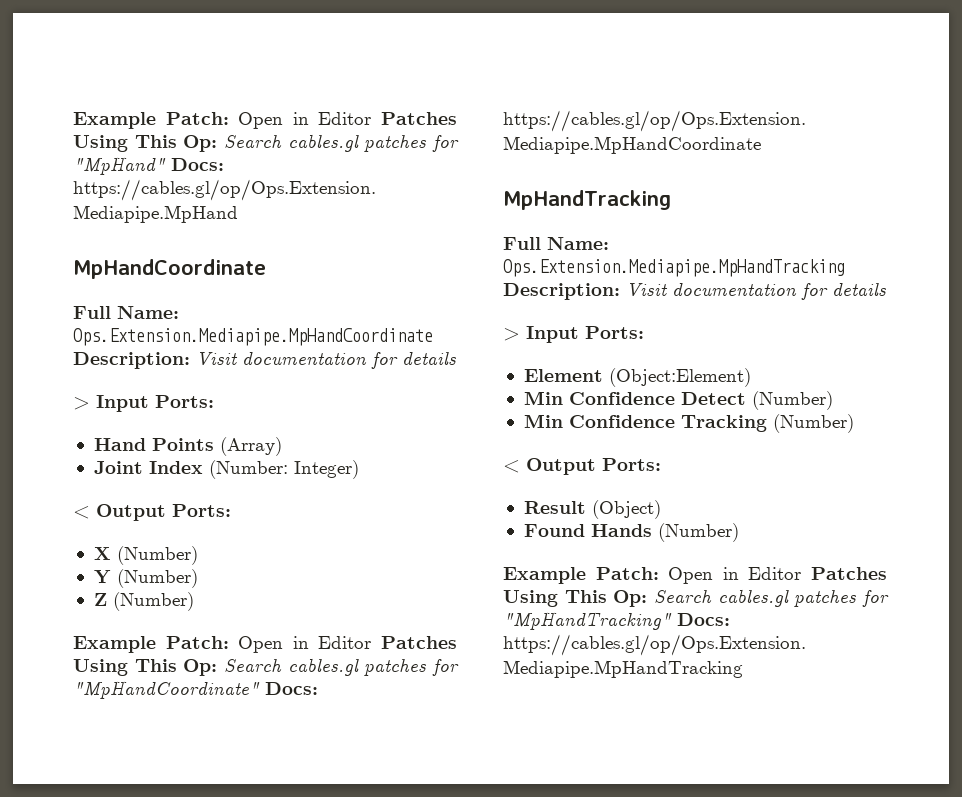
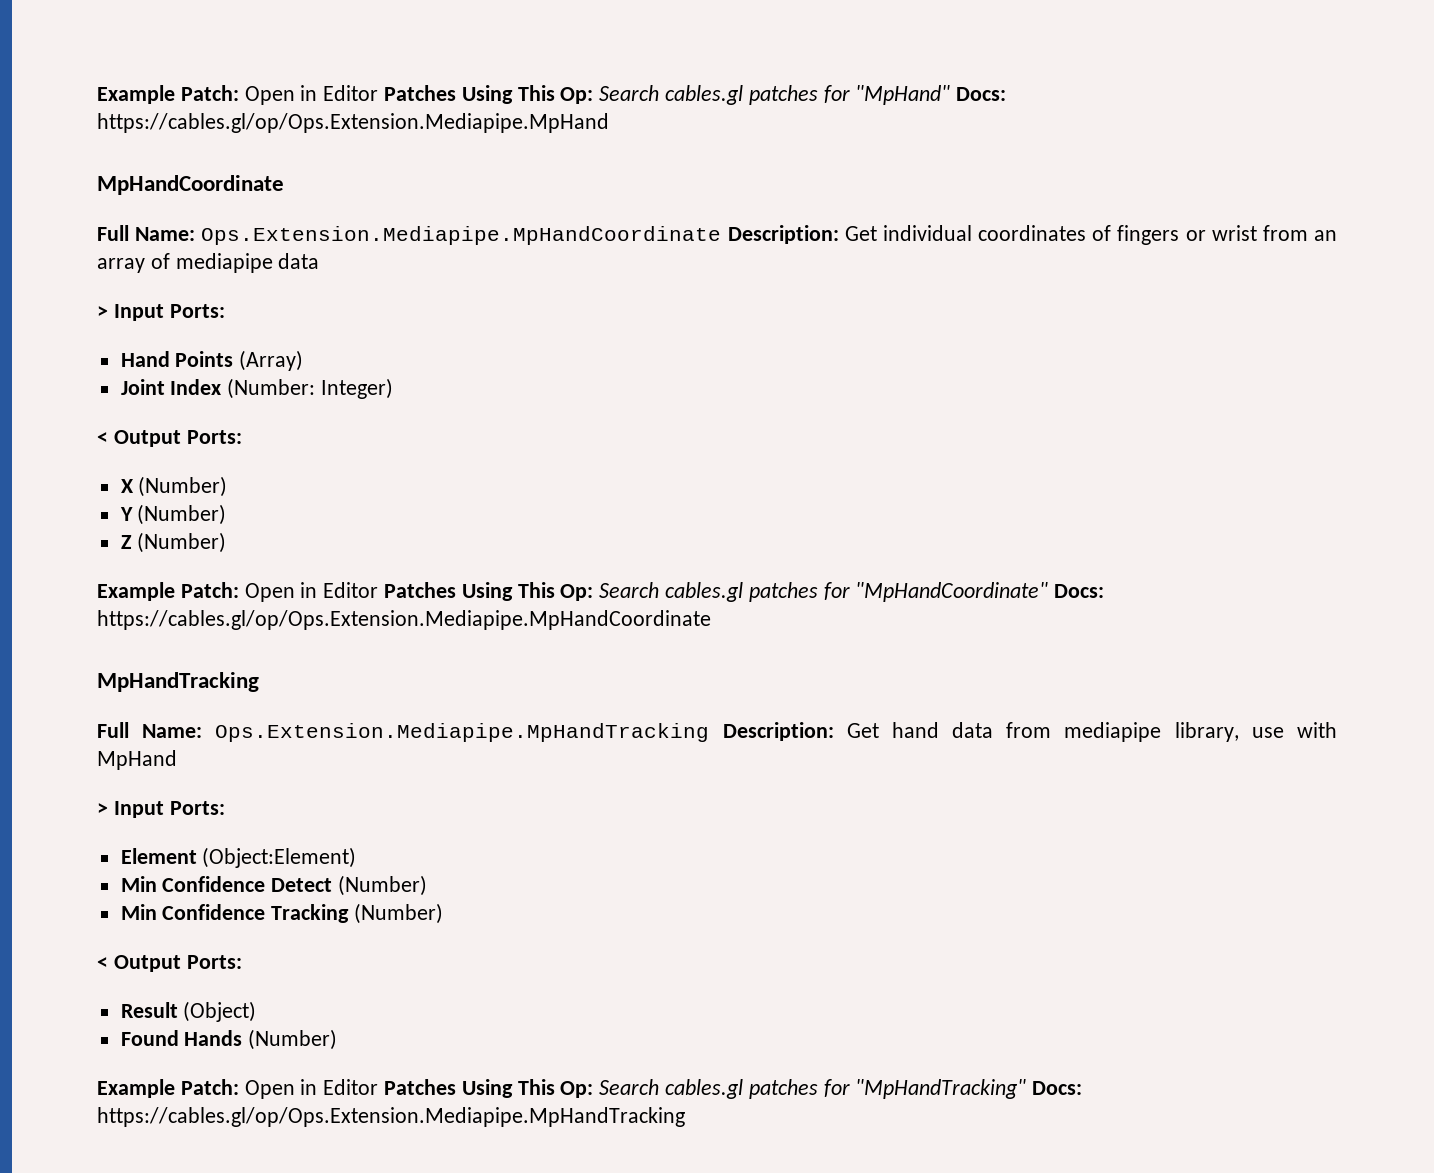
- Full Name: Ops.Extension.Mediapipe.MpHandCoordinate Description: Visit documentation for details
+ Full Name: Ops.Extension.Mediapipe.MpHandCoordinate Description: Get individual coordinates of fingers or wrist from an array of mediapipe data
- Full Name: Ops.Extension.Mediapipe.MpHandTracking Description: Visit documentation for details
+ Full Name: Ops.Extension.Mediapipe.MpHandTracking Description: Get hand data from mediapipe library, use with MpHand

